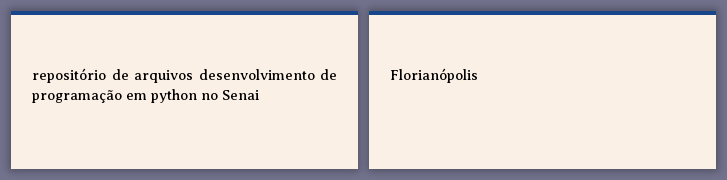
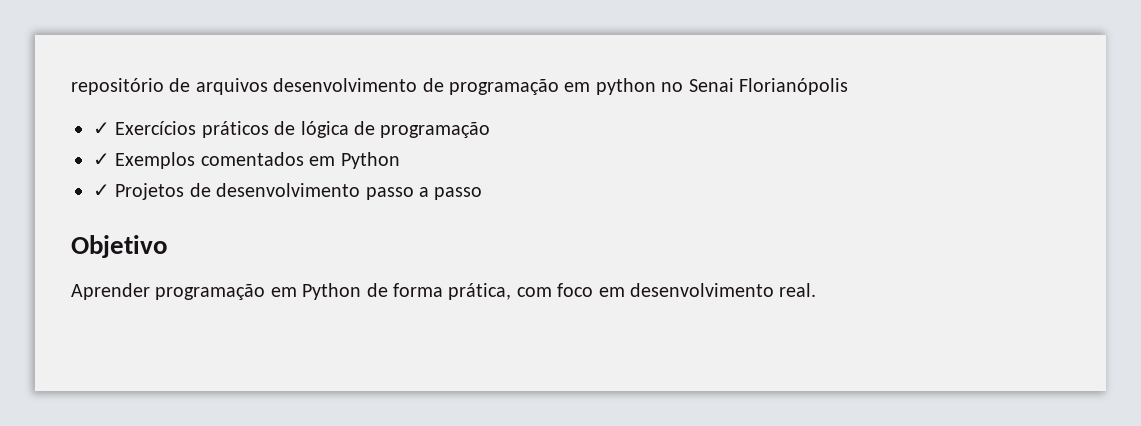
+ ✓ Exercícios práticos de lógica de programação
+ ✓ Exemplos comentados em Python
+ ✓ Projetos de desenvolvimento passo a passo
+ Objetivo
+ Aprender programação em Python de forma prática, com foco em desenvolvimento real.

